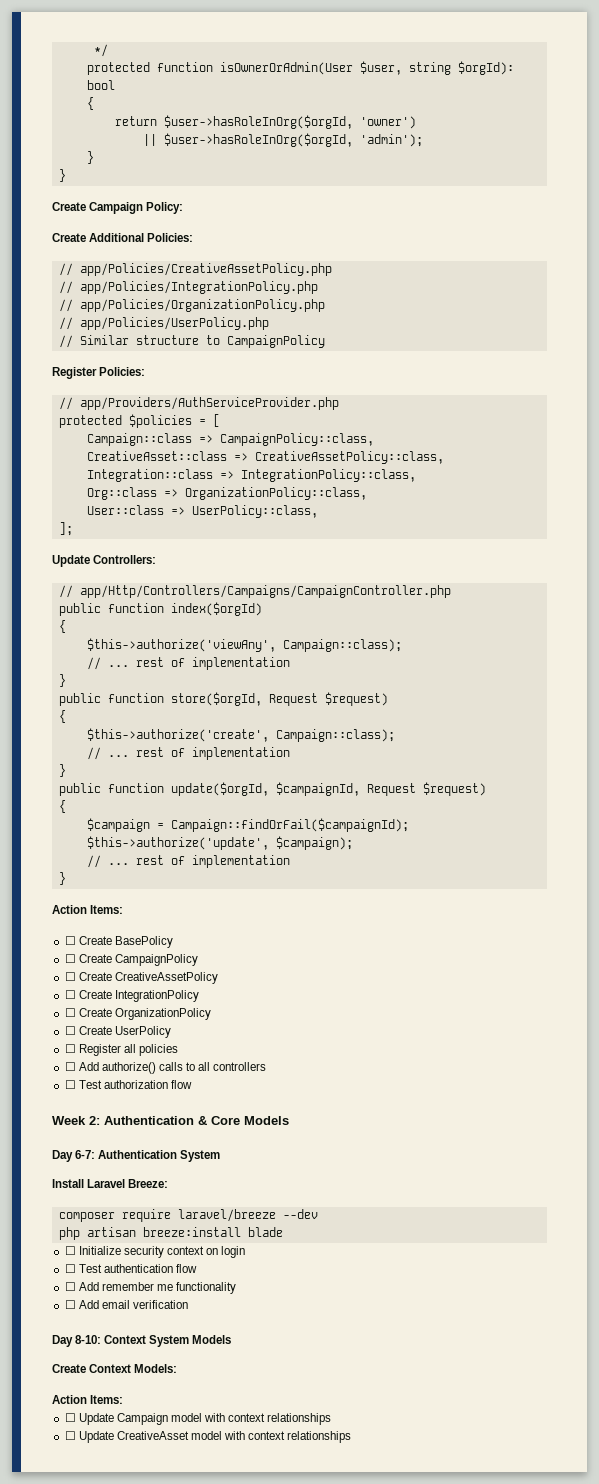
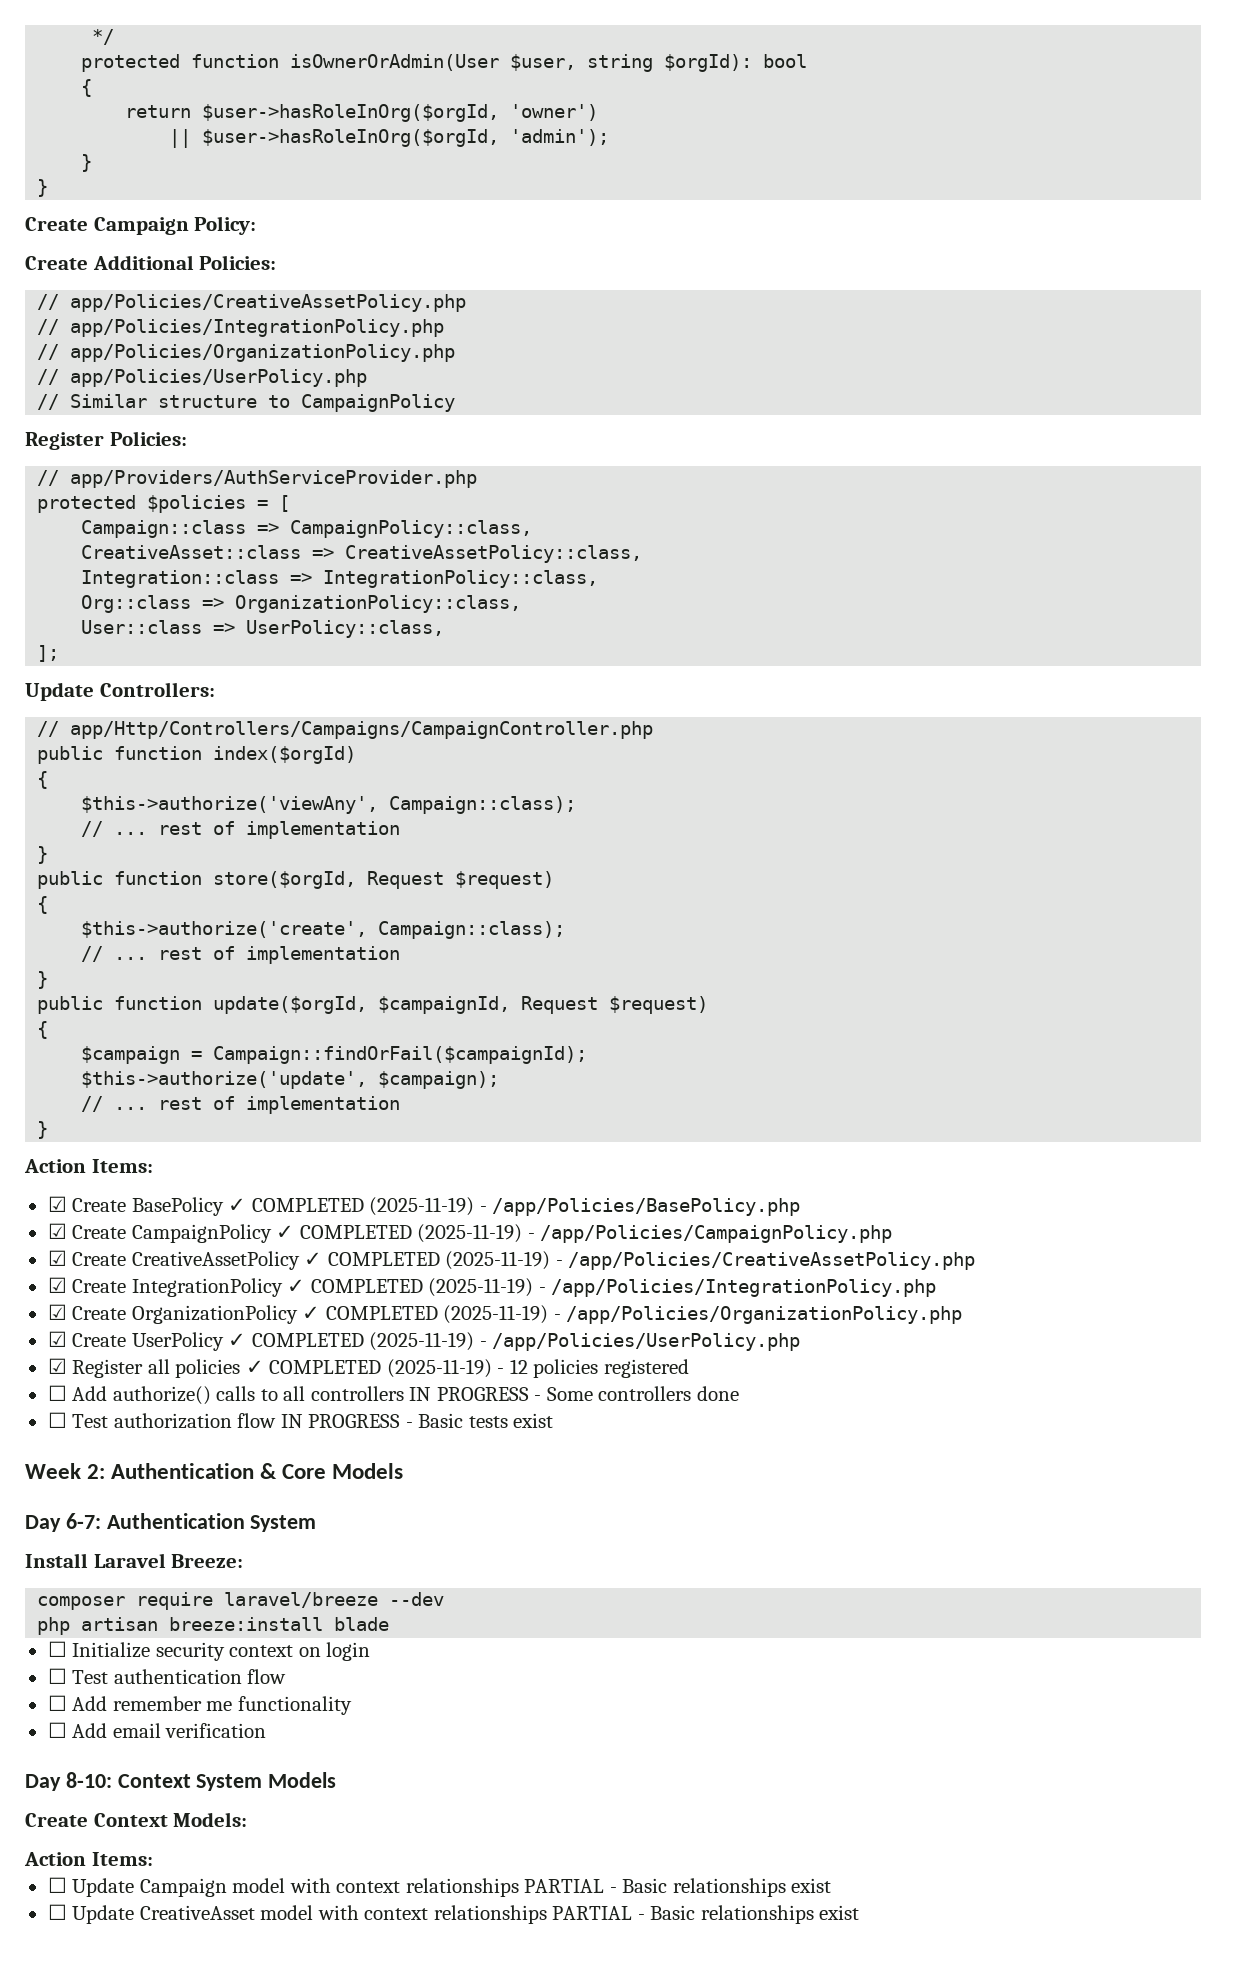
- ☐ Create BasePolicy
- ☐ Create CampaignPolicy
- ☐ Create CreativeAssetPolicy
- ☐ Create IntegrationPolicy
- ☐ Create OrganizationPolicy
- ☐ Create UserPolicy
- ☐ Register all policies
+ ☑ Create BasePolicy ✓ COMPLETED (2025-11-19) - /app/Policies/BasePolicy.php
+ ☑ Create CampaignPolicy ✓ COMPLETED (2025-11-19) - /app/Policies/CampaignPolicy.php
+ ☑ Create CreativeAssetPolicy ✓ COMPLETED (2025-11-19) - /app/Policies/CreativeAssetPolicy.php
+ ☑ Create IntegrationPolicy ✓ COMPLETED (2025-11-19) - /app/Policies/IntegrationPolicy.php
+ ☑ Create OrganizationPolicy ✓ COMPLETED (2025-11-19) - /app/Policies/OrganizationPolicy.php
+ ☑ Create UserPolicy ✓ COMPLETED (2025-11-19) - /app/Policies/UserPolicy.php
+ ☑ Register all policies ✓ COMPLETED (2025-11-19) - 12 policies registered
- ☐ Add authorize() calls to all controllers
- ☐ Test authorization flow
+ ☐ Add authorize() calls to all controllers IN PROGRESS - Some controllers done
+ ☐ Test authorization flow IN PROGRESS - Basic tests exist
- ☐ Update Campaign model with context relationships
+ ☐ Update Campaign model with context relationships PARTIAL - Basic relationships exist
- ☐ Update CreativeAsset model with context relationships
+ ☐ Update CreativeAsset model with context relationships PARTIAL - Basic relationships exist

